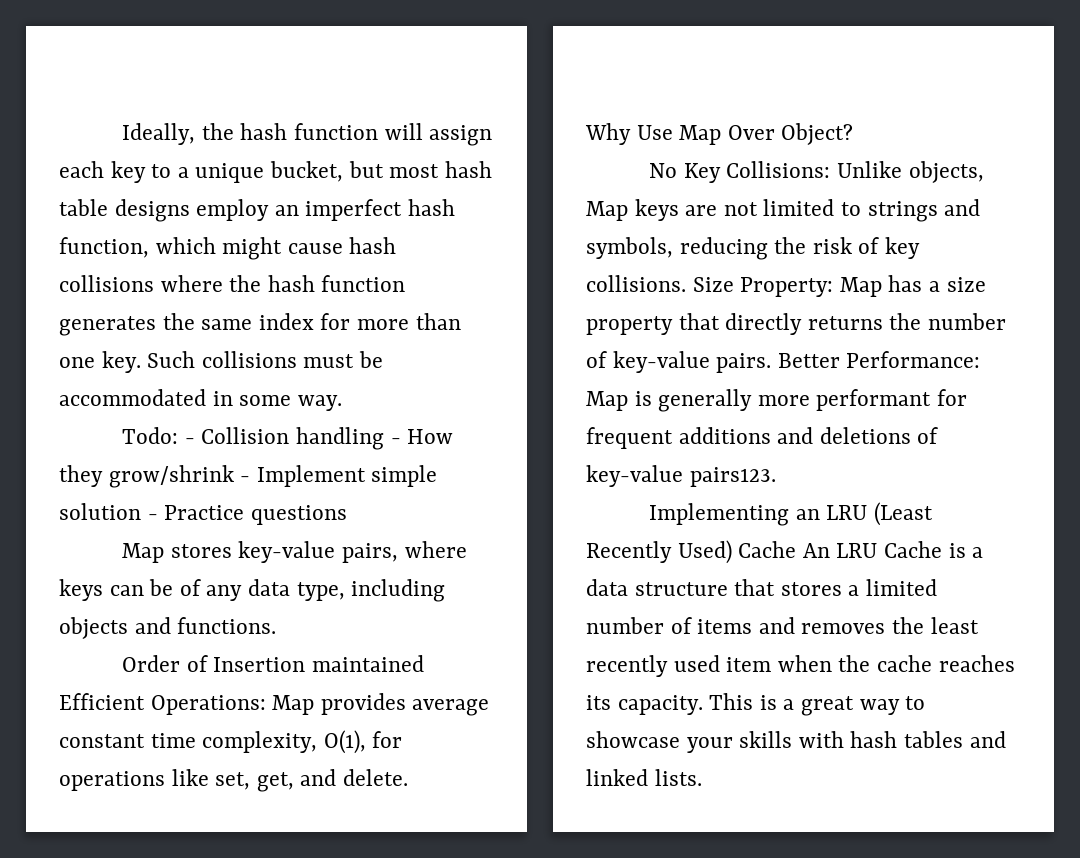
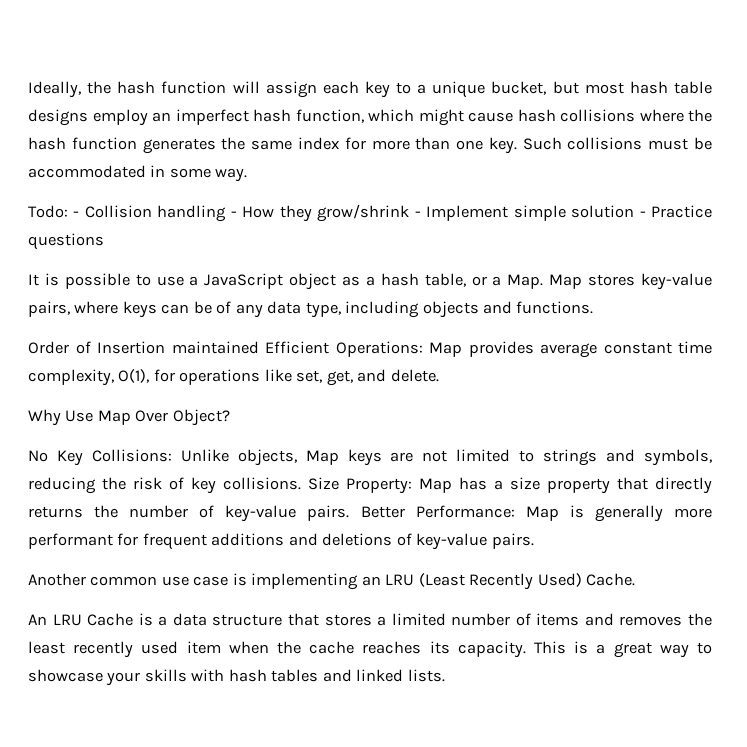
- Map stores key-value pairs, where keys can be of any data type, including objects and functions.
+ It is possible to use a JavaScript object as a hash table, or a Map. Map stores key-value pairs, where keys can be of any data type, including objects and functions.
- Better Performance: Map is generally more performant for frequent additions and deletions of key-value pairs123.
- Implementing an LRU (Least Recently Used) Cache An LRU Cache is a data structure that stores a limited number of items and removes the least recently used item when the cache reaches its capacity.
+ Better Performance: Map is generally more performant for frequent additions and deletions of key-value pairs.
+ Another common use case is implementing an LRU (Least Recently Used) Cache.
+ An LRU Cache is a data structure that stores a limited number of items and removes the least recently used item when the cache reaches its capacity.

